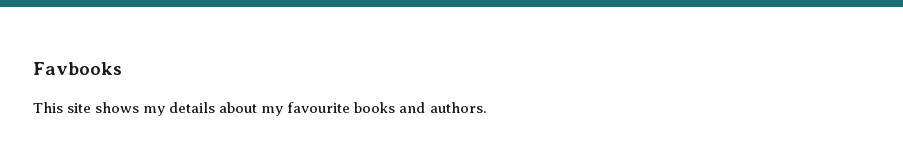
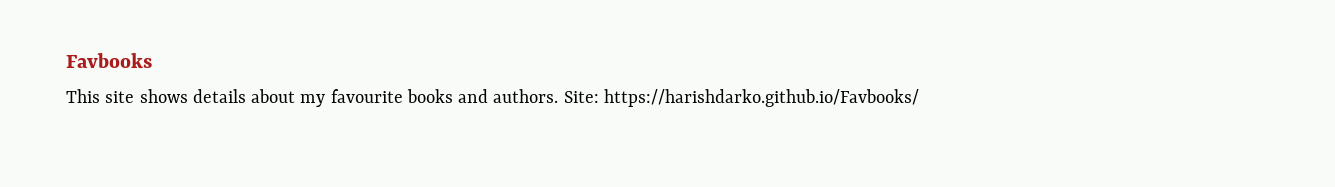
- This site shows my details about my favourite books and authors.
+ This site shows details about my favourite books and authors.
+ Site: https://harishdarko.github.io/Favbooks/

